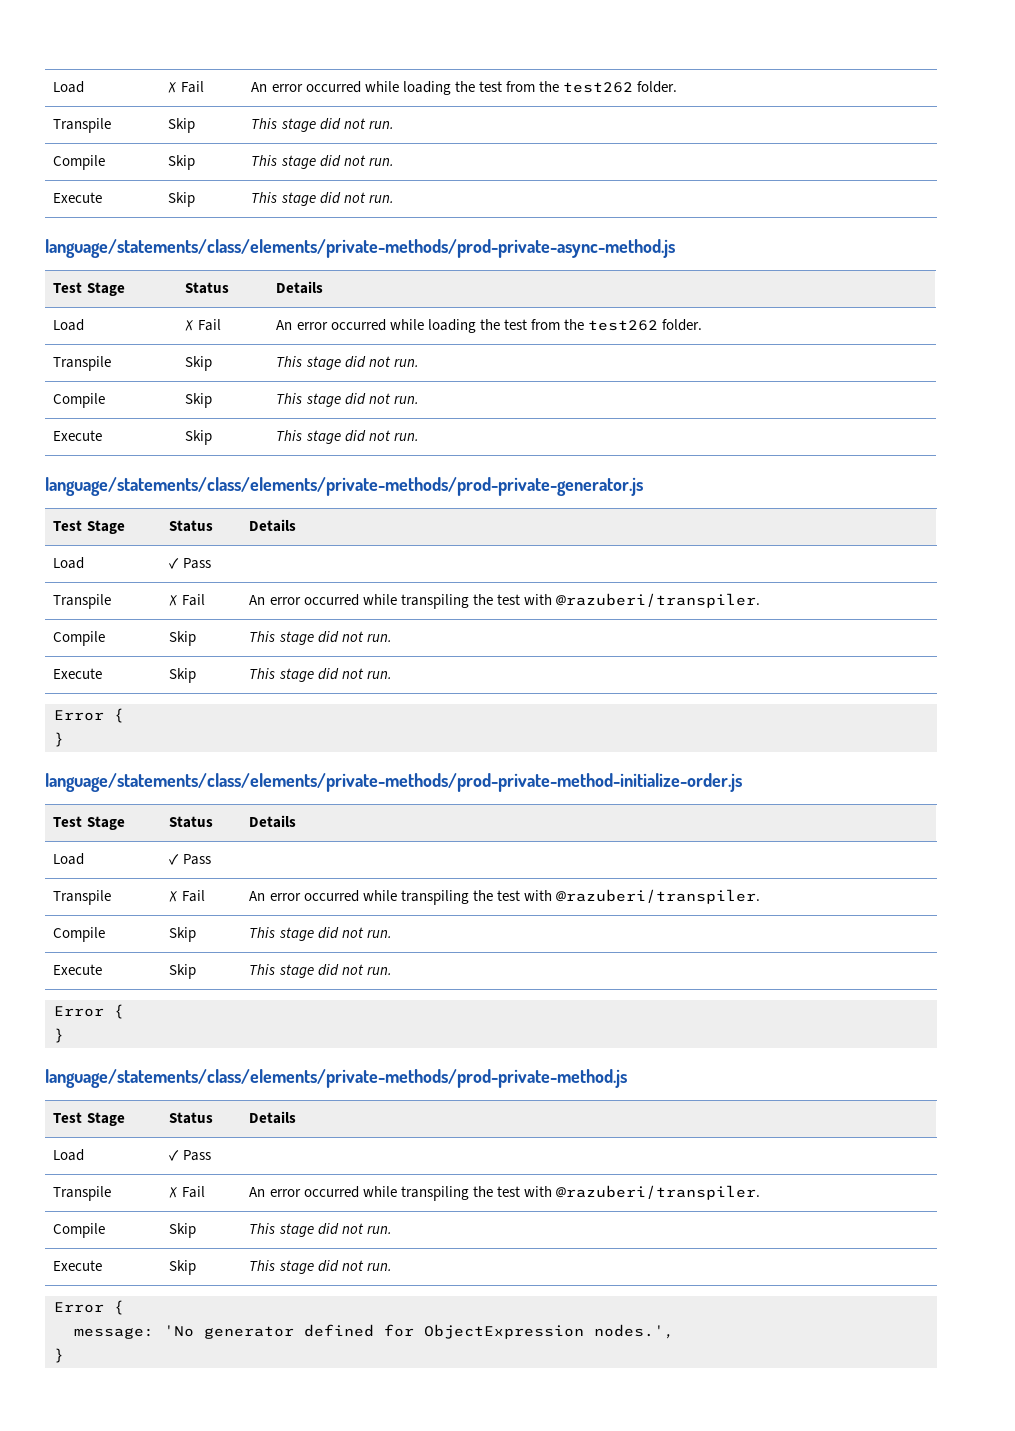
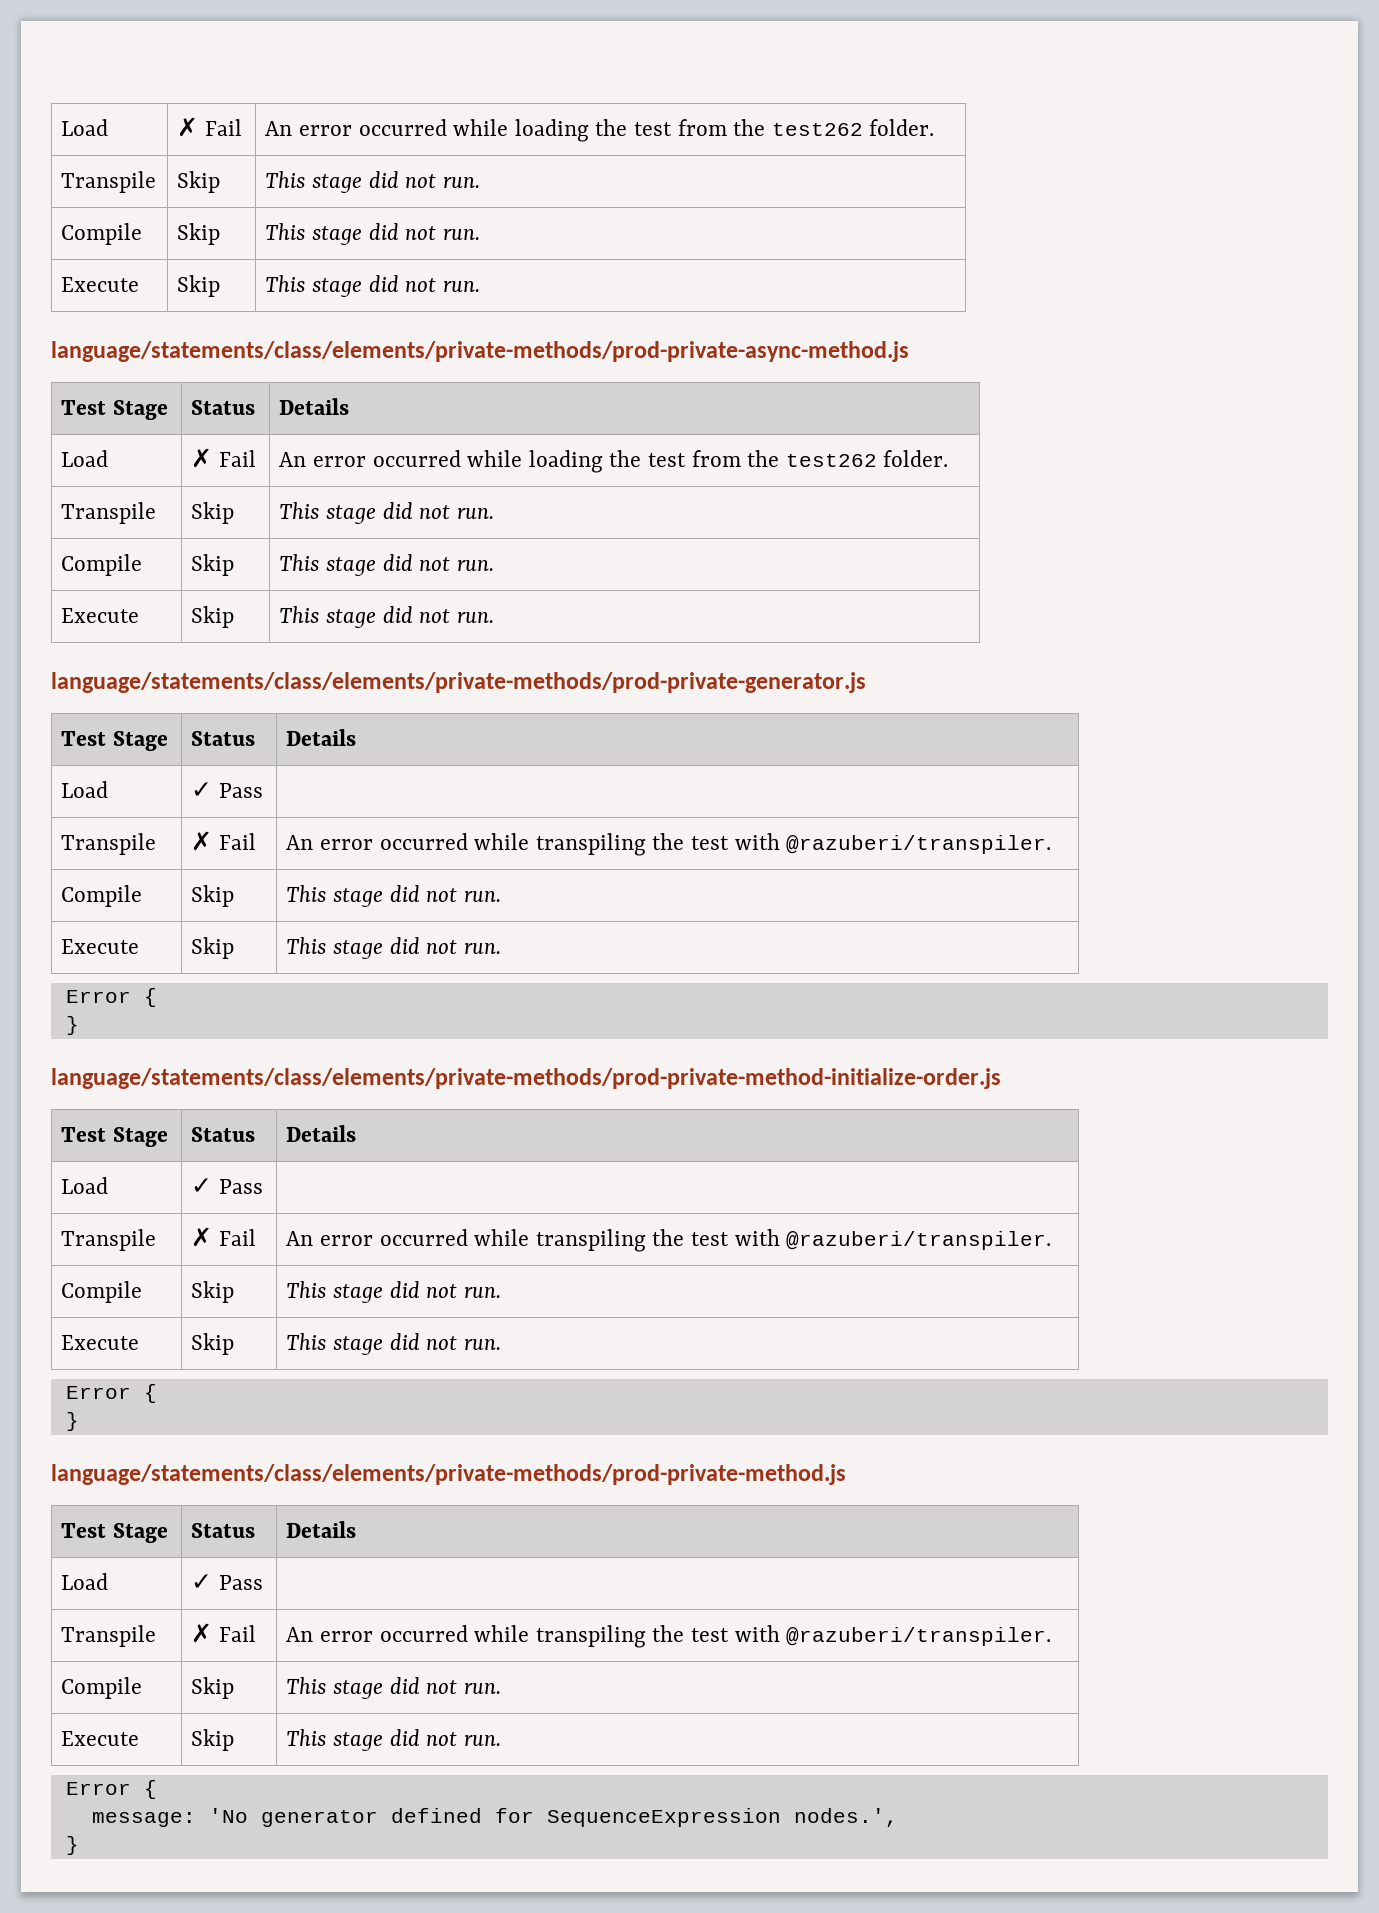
- message: 'No generator defined for ObjectExpression nodes.',
+ message: 'No generator defined for SequenceExpression nodes.',

